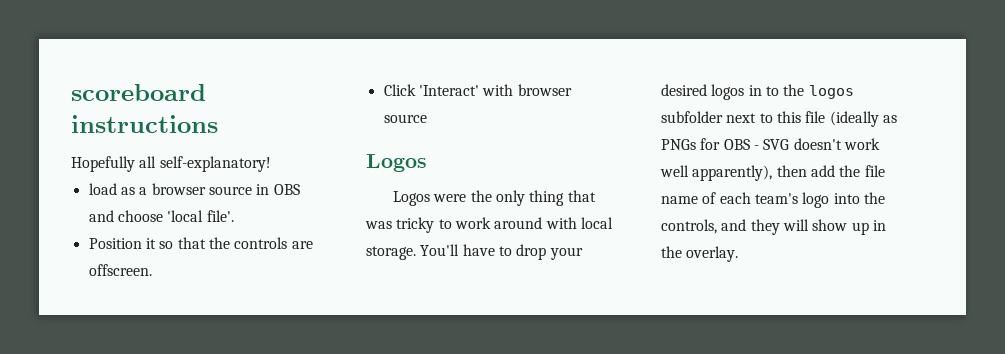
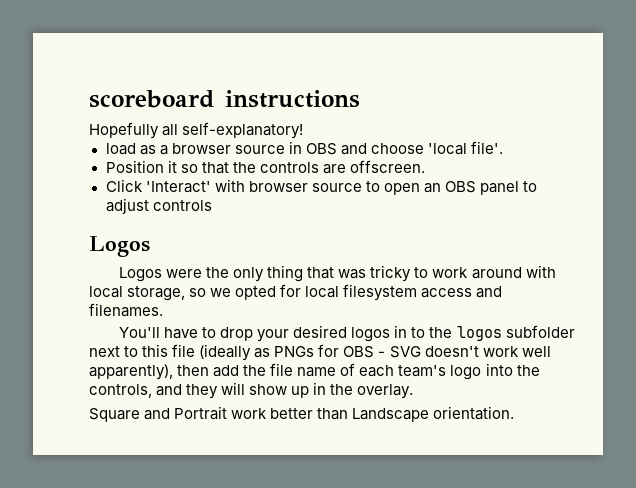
- Click 'Interact' with browser source
+ Click 'Interact' with browser source to open an OBS panel to adjust controls
- Logos were the only thing that was tricky to work around with local storage. You'll have to drop your desired logos in to the logos subfolder next to this file (ideally as PNGs for OBS - SVG doesn't work well apparently), then add the file name of each team's logo into the controls, and they will show up in the overlay.
+ Logos were the only thing that was tricky to work around with local storage, so we opted for local filesystem access and filenames.
+ You'll have to drop your desired logos in to the logos subfolder next to this file (ideally as PNGs for OBS - SVG doesn't work well apparently), then add the file name of each team's logo into the controls, and they will show up in the overlay.
+ Square and Portrait work better than Landscape orientation.

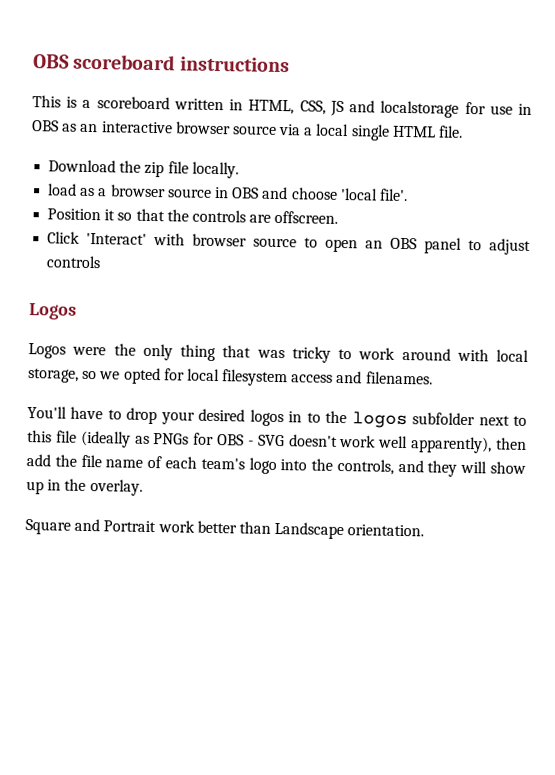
- scoreboard instructions
+ OBS scoreboard instructions
- Hopefully all self-explanatory!
+ This is a scoreboard written in HTML, CSS, JS and localstorage for use in OBS as an interactive browser source via a local single HTML file.
+ Download the zip file locally.

